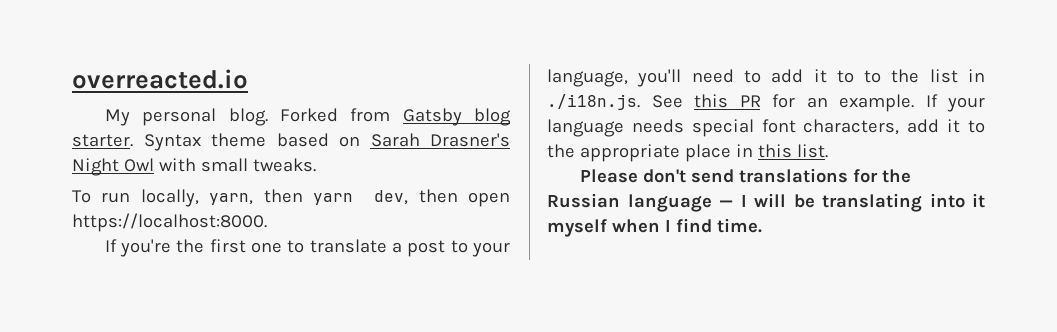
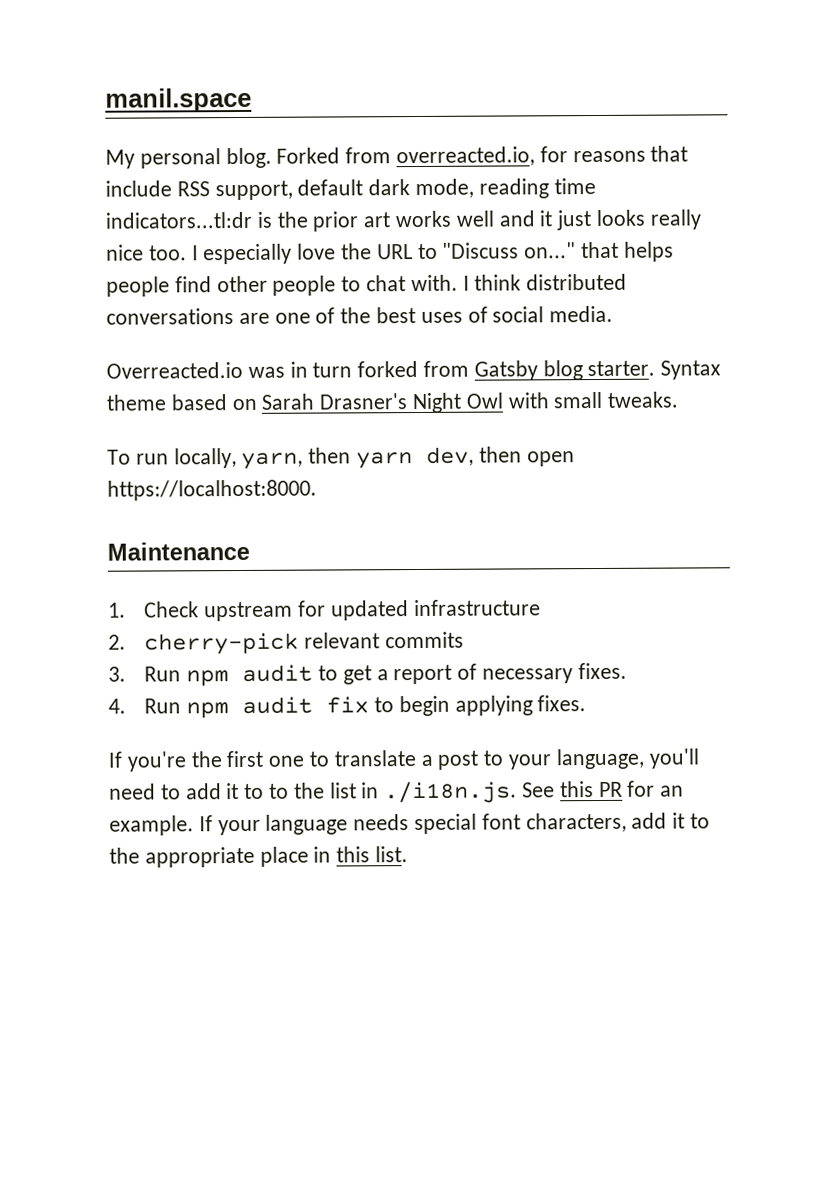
- overreacted.io
+ manil.space
- Forked from Gatsby blog starter.
+ Forked from overreacted.io, for reasons that include RSS support, default dark mode, reading time indicators...tl:dr is the prior art works well and it just looks really nice too. I especially love the URL to "Discuss on..." that helps people find other people to chat with. I think distributed conversations are one of the best uses of social media.
+ Overreacted.io was in turn forked from Gatsby blog starter.
+ Maintenance
+ 1. Check upstream for updated infrastructure
+ 2. cherry-pick relevant commits
+ 3. Run npm audit to get a report of necessary fixes.
+ 4. Run npm audit fix to begin applying fixes.
- Please don't send translations for the Russian language — I will be translating into it myself when I find time.

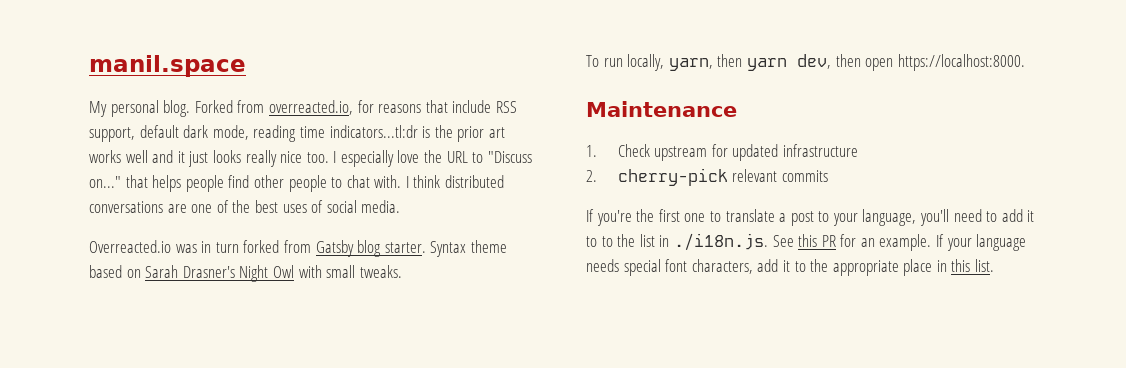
- 3. Run npm audit to get a report of necessary fixes.
- 4. Run npm audit fix to begin applying fixes.

